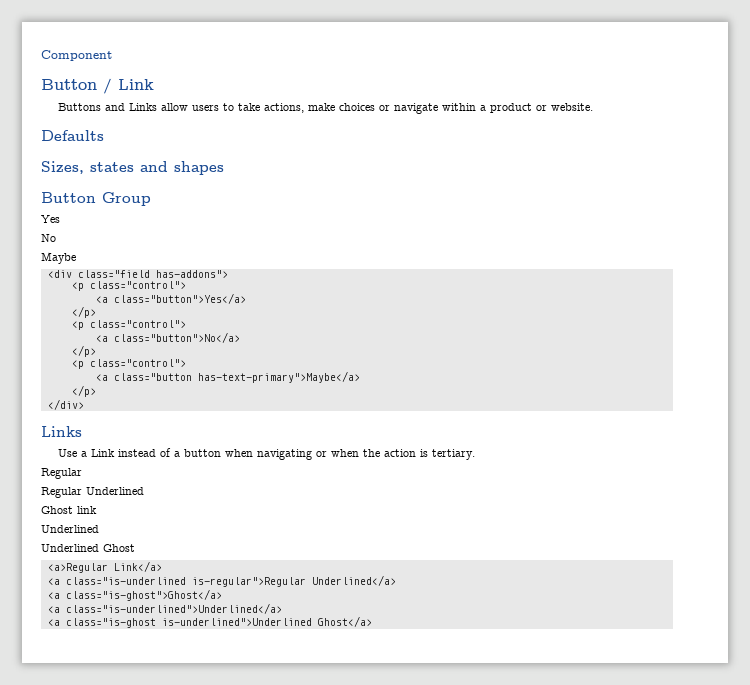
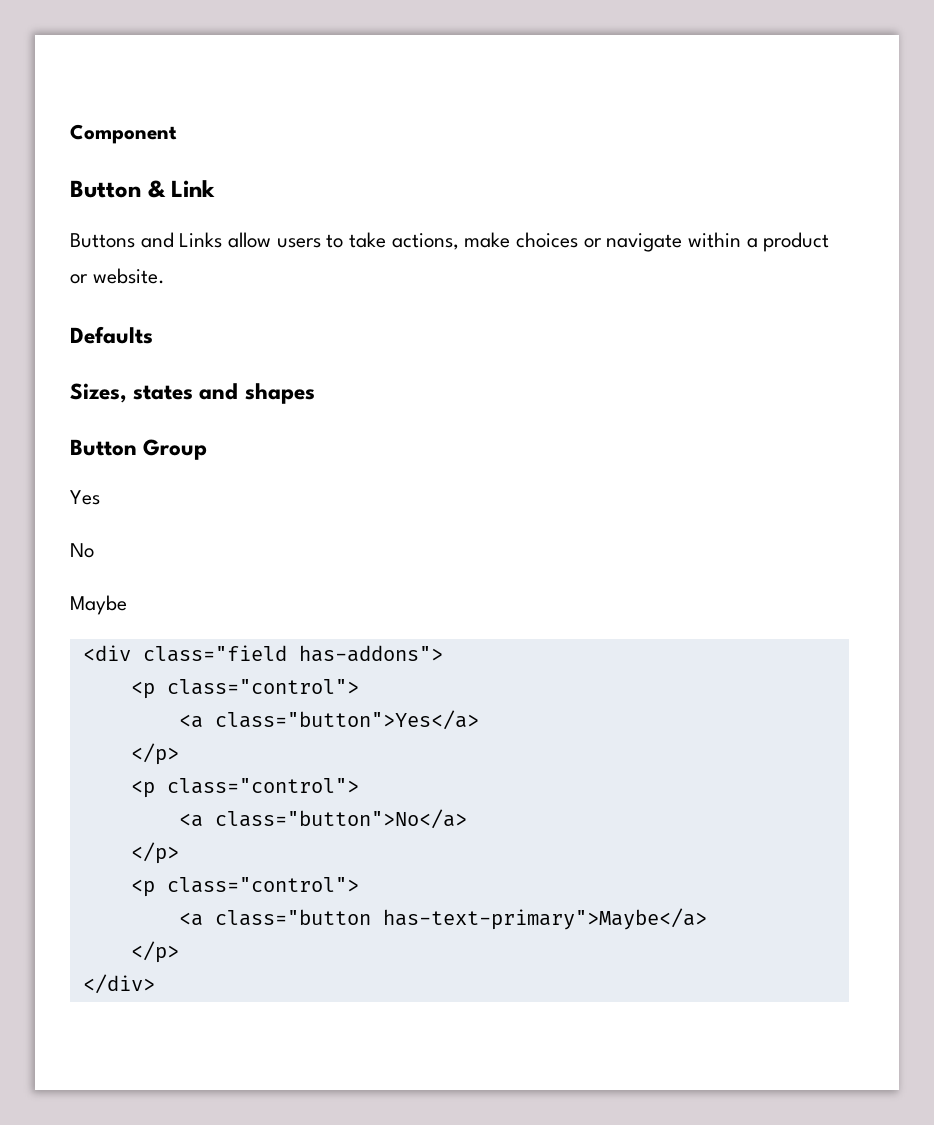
- Button / Link
+ Button & Link
  </div>
- Links
- Use a Link instead of a button when navigating or when the action is tertiary.
- Regular
- Regular Underlined
- Ghost link
- Underlined
- Underlined Ghost
- <a>Regular Link</a>
- <a class="is-underlined is-regular">Regular Underlined</a>
- <a class="is-ghost">Ghost</a>
- <a class="is-underlined">Underlined</a>
- <a class="is-ghost is-underlined">Underlined Ghost</a>

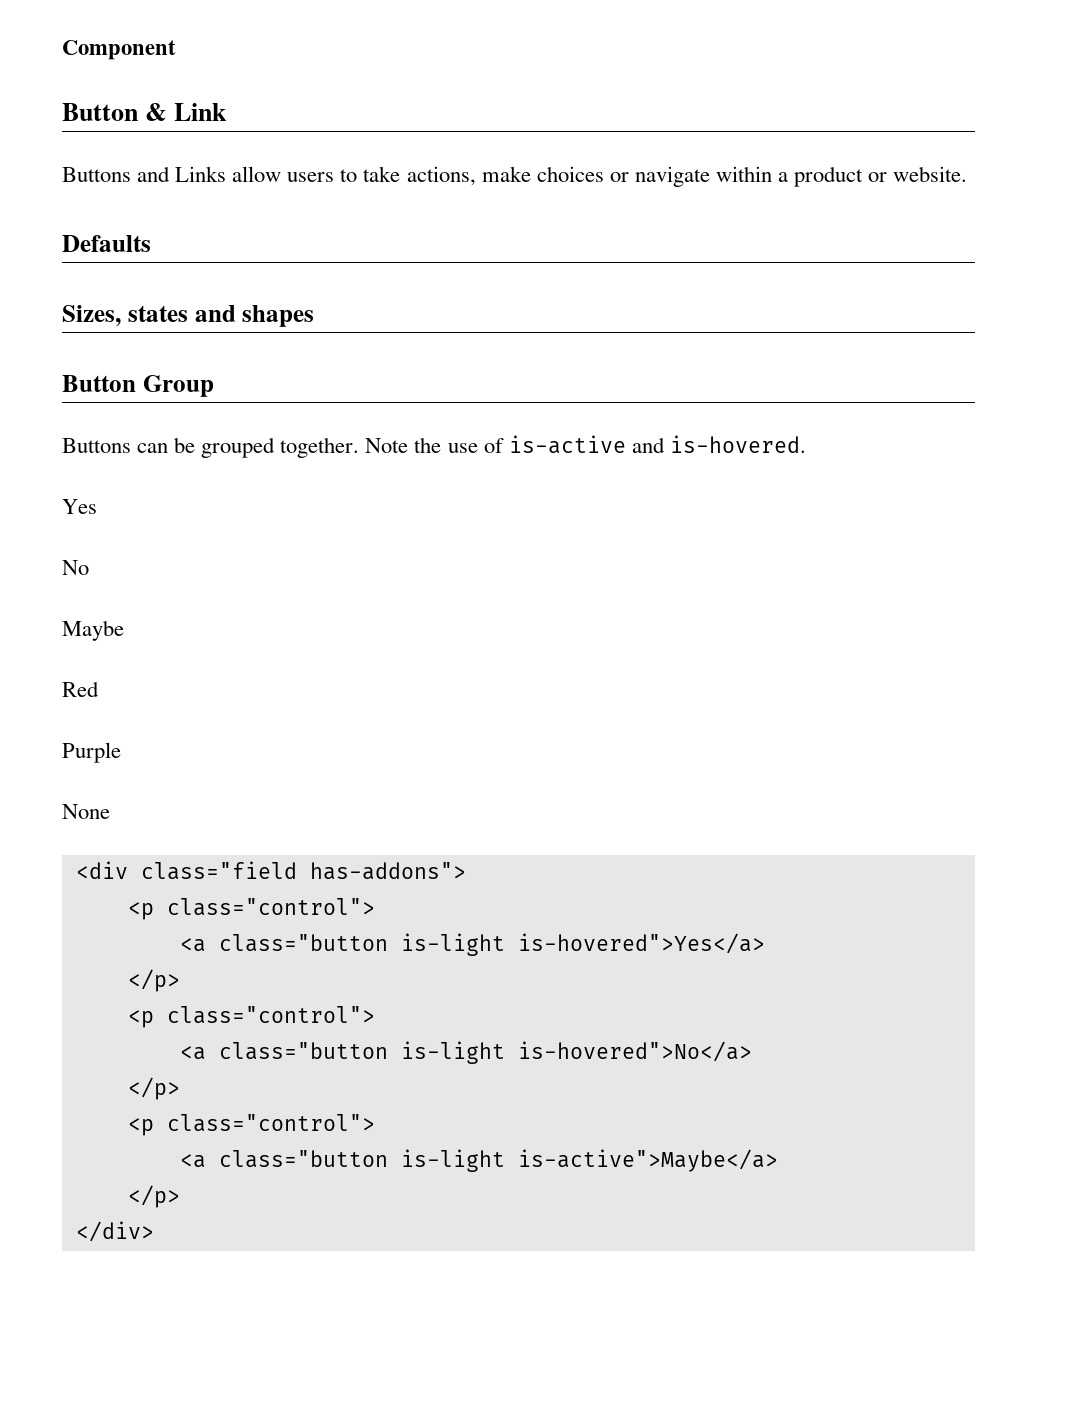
+ Buttons can be grouped together. Note the use of is-active and is-hovered.
+ Red
+ Purple
+ None
- <a class="button">Yes</a>
+ <a class="button is-light is-hovered">Yes</a>
  </p>
  <p class="control">
- <a class="button">No</a>
+ <a class="button is-light is-hovered">No</a>
  </p>
  <p class="control">
- <a class="button has-text-primary">Maybe</a>
+ <a class="button is-light is-active">Maybe</a>

